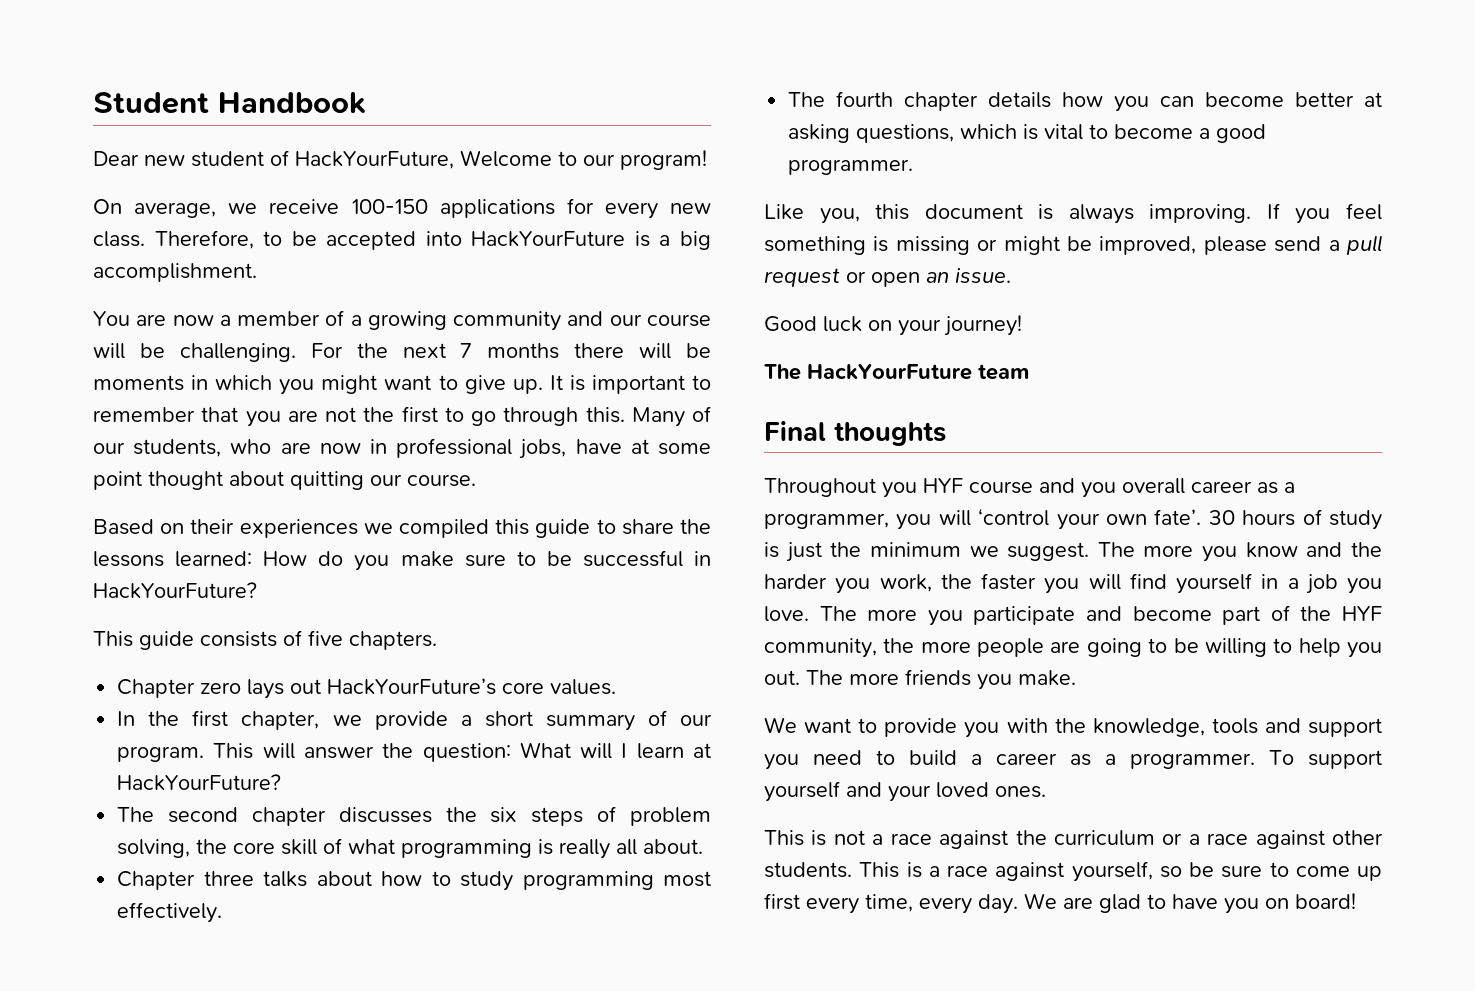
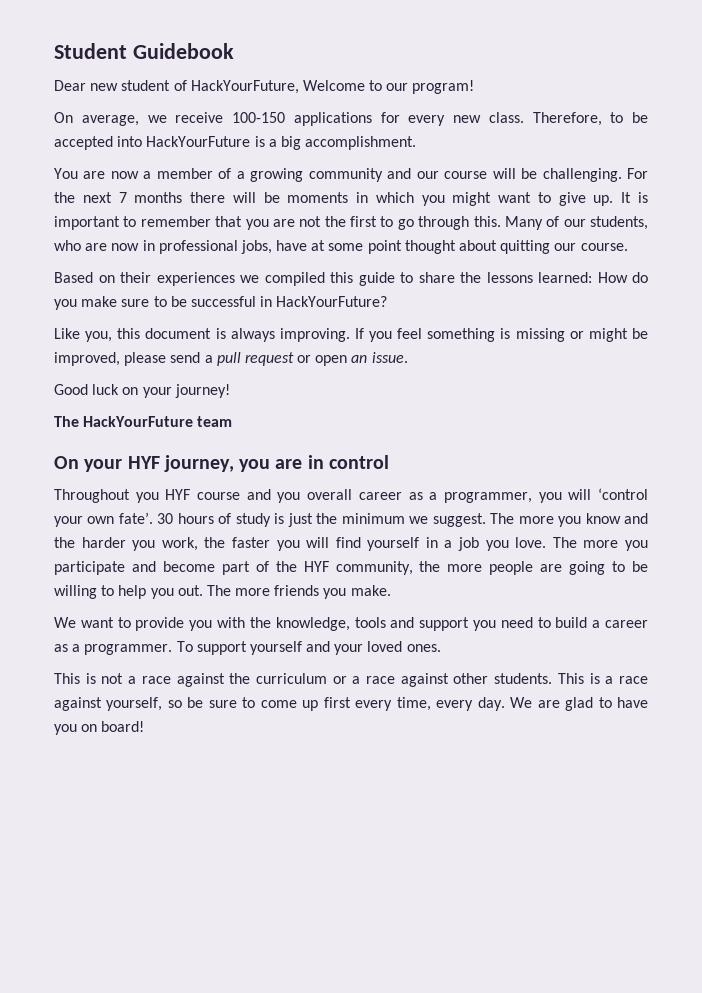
- Student Handbook
+ Student Guidebook
- This guide consists of five chapters.
- Chapter zero lays out HackYourFuture’s core values.
- In the first chapter, we provide a short summary of our program. This will answer the question: What will I learn at HackYourFuture?
- The second chapter discusses the six steps of problem solving, the core skill of what programming is really all about.
- Chapter three talks about how to study programming most effectively.
- The fourth chapter details how you can become better at asking questions, which is vital to become a good programmer.
- Final thoughts
+ On your HYF journey, you are in control

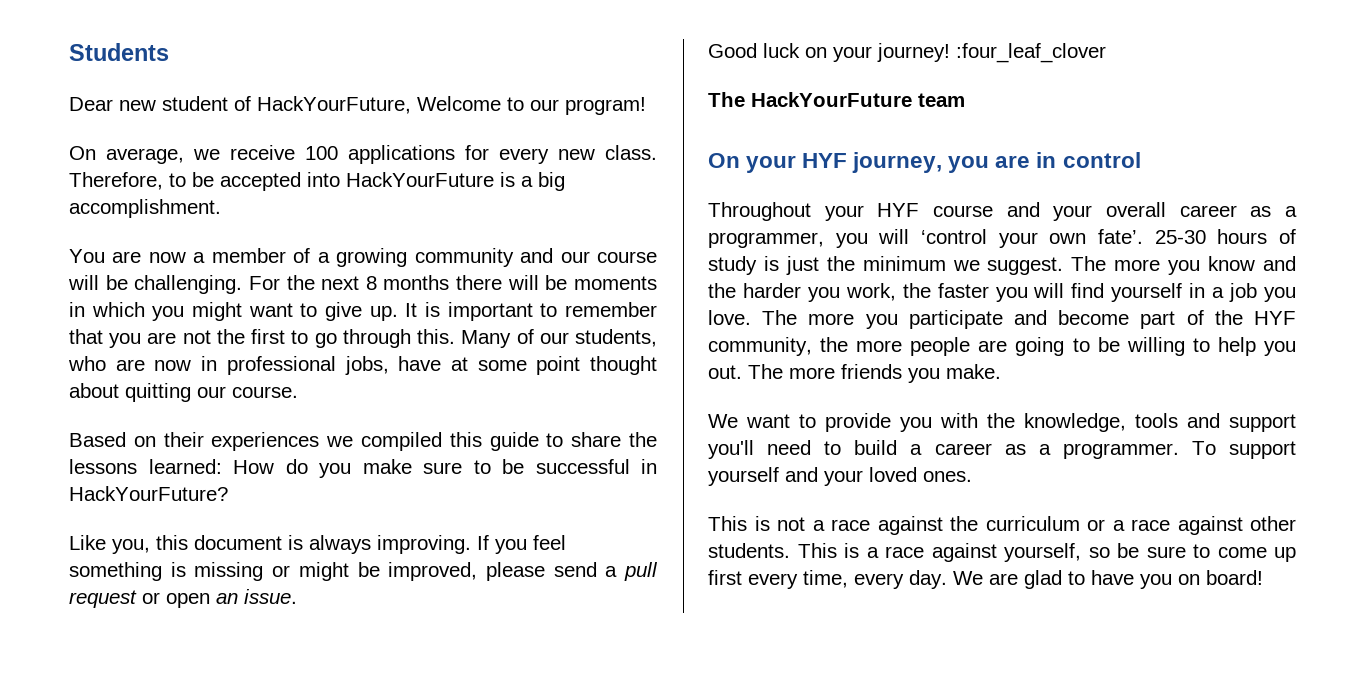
- Student Guidebook
+ Students
- On average, we receive 100-150 applications for every new class.
+ On average, we receive 100 applications for every new class.
- For the next 7 months there will be moments in which you might want to give up.
+ For the next 8 months there will be moments in which you might want to give up.
- Good luck on your journey!
+ Good luck on your journey! :four_leaf_clover
- Throughout you HYF course and you overall career as a programmer, you will ‘control your own fate’.
+ Throughout your HYF course and your overall career as a programmer, you will ‘control your own fate’.
- 30 hours of study is just the minimum we suggest.
+ 25-30 hours of study is just the minimum we suggest.
- We want to provide you with the knowledge, tools and support you need to build a career as a programmer.
+ We want to provide you with the knowledge, tools and support you'll need to build a career as a programmer.

